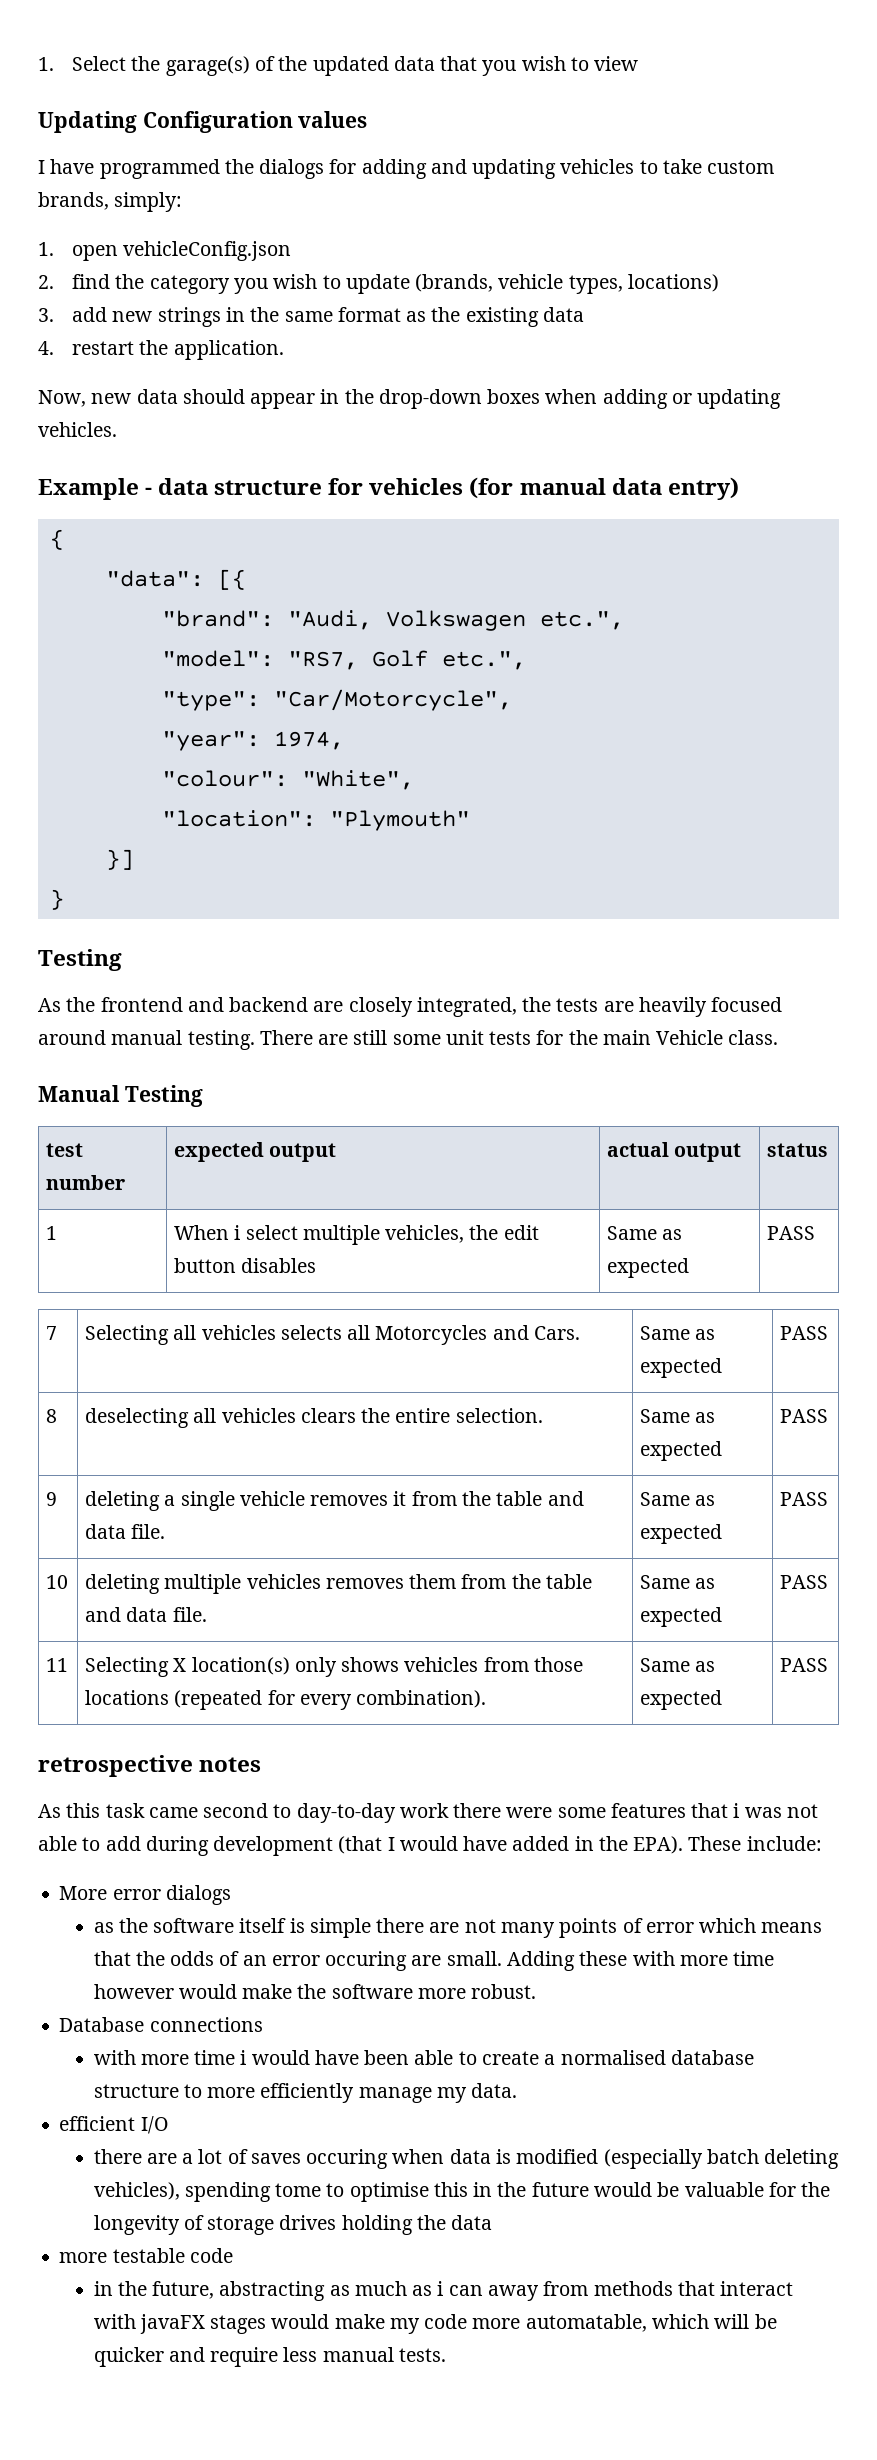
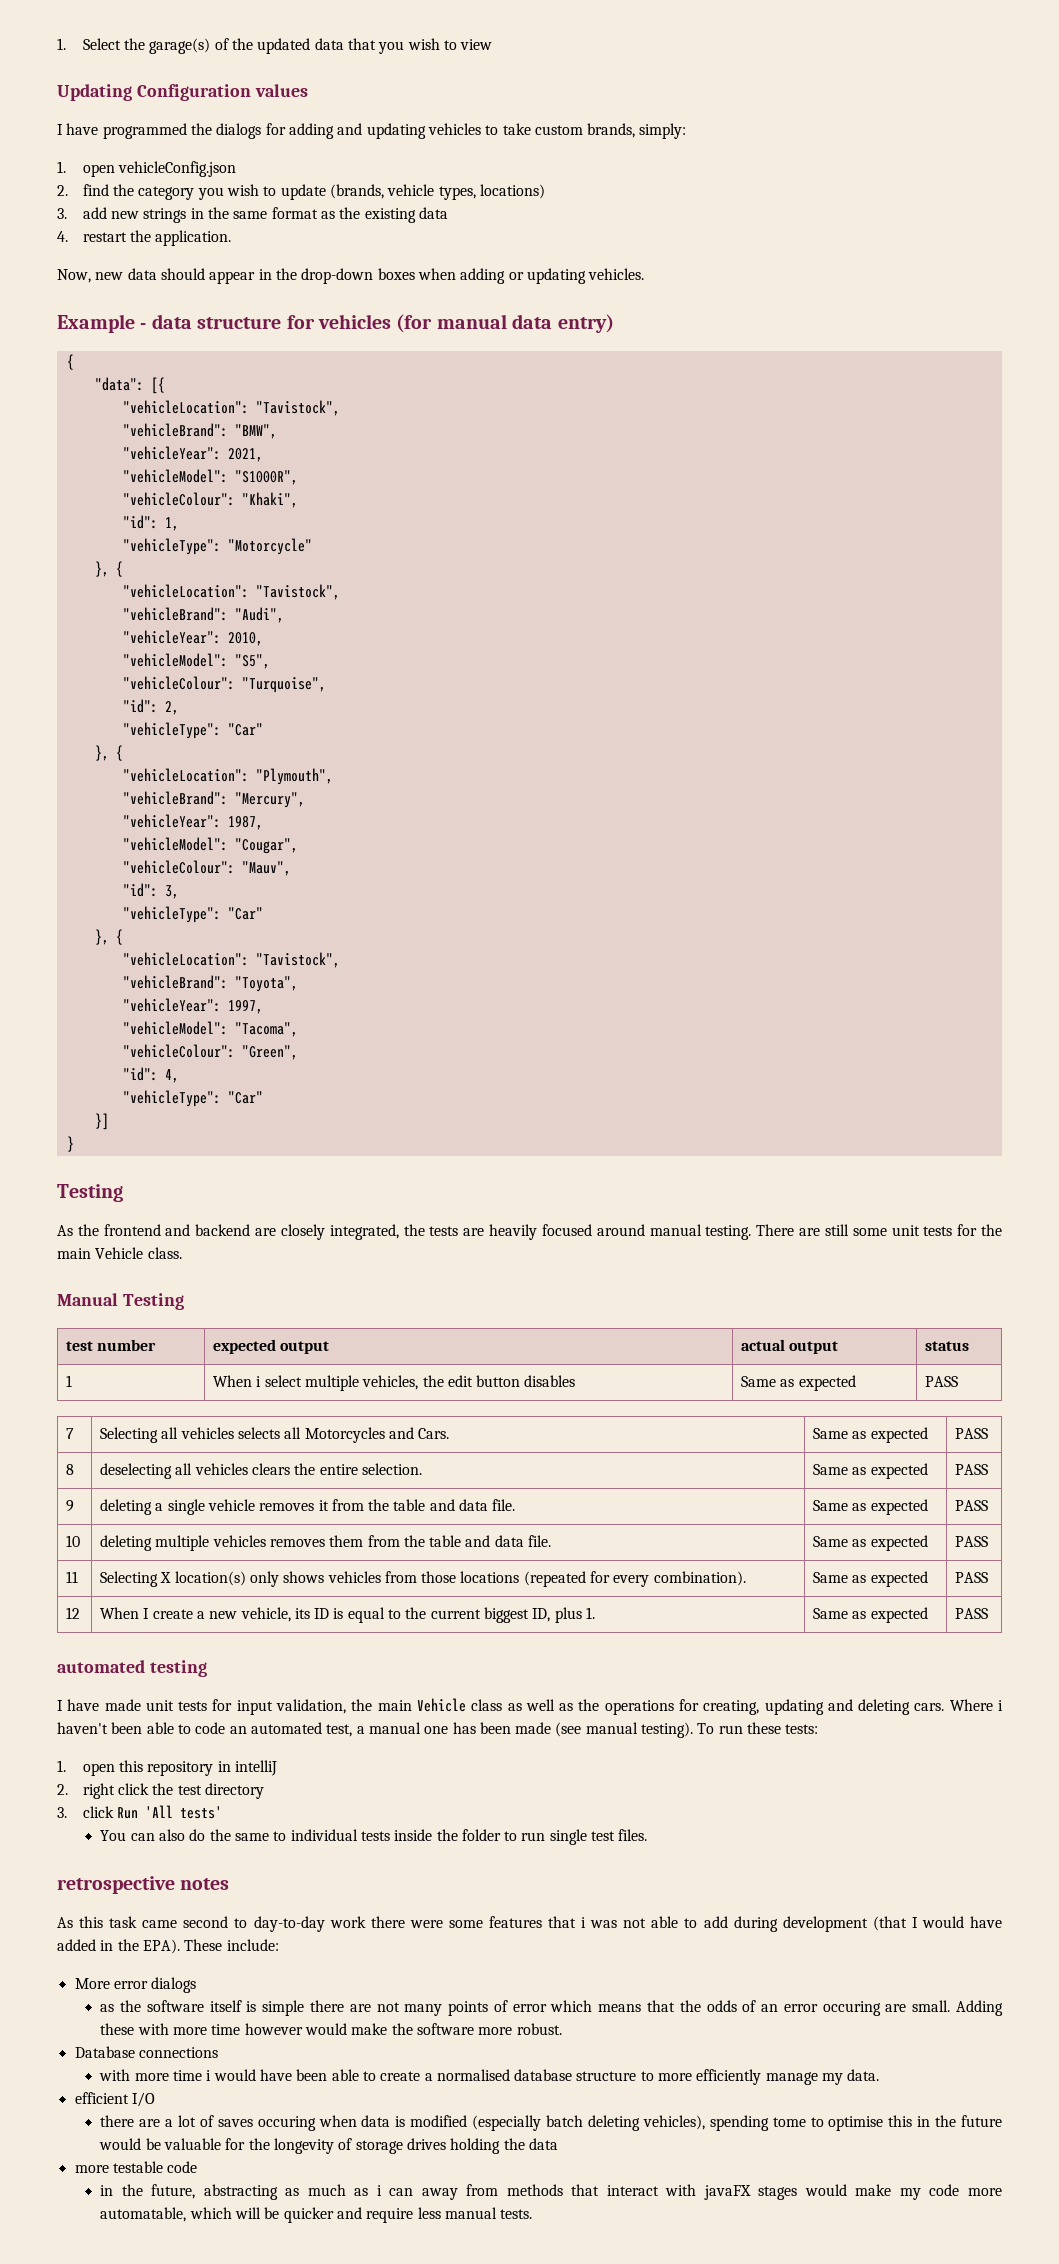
  "data": [{
- "brand": "Audi, Volkswagen etc.",
- "model": "RS7, Golf etc.",
- "type": "Car/Motorcycle",
- "year": 1974,
- "colour": "White",
- "location": "Plymouth"
+ "vehicleLocation": "Tavistock",
+ "vehicleBrand": "BMW",
+ "vehicleYear": 2021,
+ "vehicleModel": "S1000R",
+ "vehicleColour": "Khaki",
+ "id": 1,
+ "vehicleType": "Motorcycle"
+ }, {
+ "vehicleLocation": "Tavistock",
+ "vehicleBrand": "Audi",
+ "vehicleYear": 2010,
+ "vehicleModel": "S5",
+ "vehicleColour": "Turquoise",
+ "id": 2,
+ "vehicleType": "Car"
+ }, {
+ "vehicleLocation": "Plymouth",
+ "vehicleBrand": "Mercury",
+ "vehicleYear": 1987,
+ "vehicleModel": "Cougar",
+ "vehicleColour": "Mauv",
+ "id": 3,
+ "vehicleType": "Car"
+ }, {
+ "vehicleLocation": "Tavistock",
+ "vehicleBrand": "Toyota",
+ "vehicleYear": 1997,
+ "vehicleModel": "Tacoma",
+ "vehicleColour": "Green",
+ "id": 4,
+ "vehicleType": "Car"
+ 12 | When I create a new vehicle, its ID is equal to the current biggest ID, plus 1. | Same as expected | PASS
+ automated testing
+ I have made unit tests for input validation, the main Vehicle class as well as the operations for creating, updating and deleting cars. Where i haven't been able to code an automated test, a manual one has been made (see manual testing). To run these tests:
+ 1. open this repository in intelliJ
+ 2. right click the test directory
+ 3. click Run 'All tests'
+ You can also do the same to individual tests inside the folder to run single test files.

